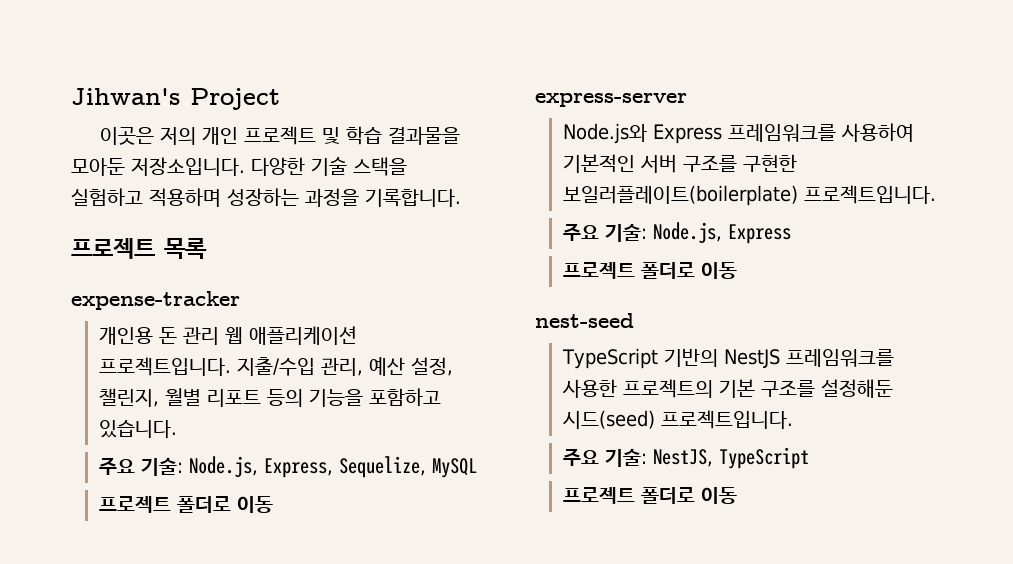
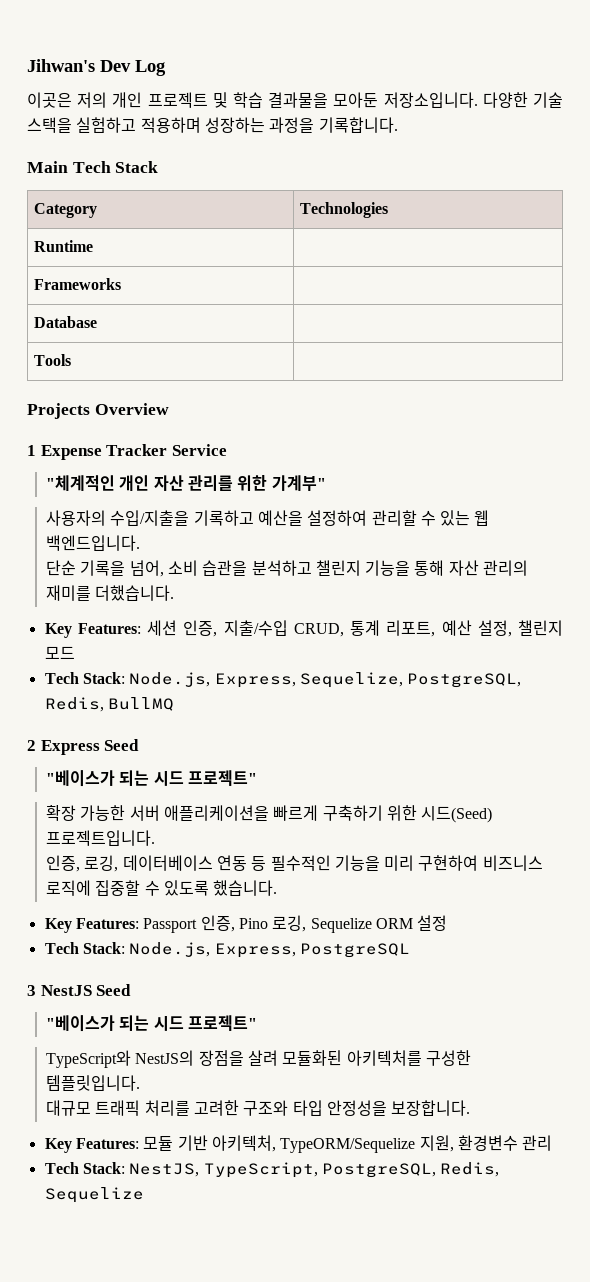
- Jihwan's Project
+ Jihwan's Dev Log
- 프로젝트 목록
- expense-tracker
- 개인용 돈 관리 웹 애플리케이션 프로젝트입니다. 지출/수입 관리, 예산 설정, 챌린지, 월별 리포트 등의 기능을 포함하고 있습니다.
- 주요 기술: Node.js, Express, Sequelize, MySQL
- 프로젝트 폴더로 이동
- express-server
- Node.js와 Express 프레임워크를 사용하여 기본적인 서버 구조를 구현한 보일러플레이트(boilerplate) 프로젝트입니다.
- 주요 기술: Node.js, Express
- 프로젝트 폴더로 이동
- nest-seed
- TypeScript 기반의 NestJS 프레임워크를 사용한 프로젝트의 기본 구조를 설정해둔 시드(seed) 프로젝트입니다.
- 주요 기술: NestJS, TypeScript
- 프로젝트 폴더로 이동
+ Main Tech Stack
+ Category | Technologies
+ Runtime |
+ Frameworks |
+ Database |
+ Tools |
+ Projects Overview
+ 1 Expense Tracker Service
+ "체계적인 개인 자산 관리를 위한 가계부"
+ 사용자의 수입/지출을 기록하고 예산을 설정하여 관리할 수 있는 웹 백엔드입니다.
+ 단순 기록을 넘어, 소비 습관을 분석하고 챌린지 기능을 통해 자산 관리의 재미를 더했습니다.
+ Key Features: 세션 인증, 지출/수입 CRUD, 통계 리포트, 예산 설정, 챌린지 모드
+ Tech Stack: Node.js, Express, Sequelize, PostgreSQL, Redis, BullMQ
+ 2 Express Seed
+ "베이스가 되는 시드 프로젝트"
+ 확장 가능한 서버 애플리케이션을 빠르게 구축하기 위한 시드(Seed) 프로젝트입니다.
+ 인증, 로깅, 데이터베이스 연동 등 필수적인 기능을 미리 구현하여 비즈니스 로직에 집중할 수 있도록 했습니다.
+ Key Features: Passport 인증, Pino 로깅, Sequelize ORM 설정
+ Tech Stack: Node.js, Express, PostgreSQL
+ 3 NestJS Seed
+ "베이스가 되는 시드 프로젝트"
+ TypeScript와 NestJS의 장점을 살려 모듈화된 아키텍처를 구성한 템플릿입니다.
+ 대규모 트래픽 처리를 고려한 구조와 타입 안정성을 보장합니다.
+ Key Features: 모듈 기반 아키텍처, TypeORM/Sequelize 지원, 환경변수 관리
+ Tech Stack: NestJS, TypeScript, PostgreSQL, Redis, Sequelize

